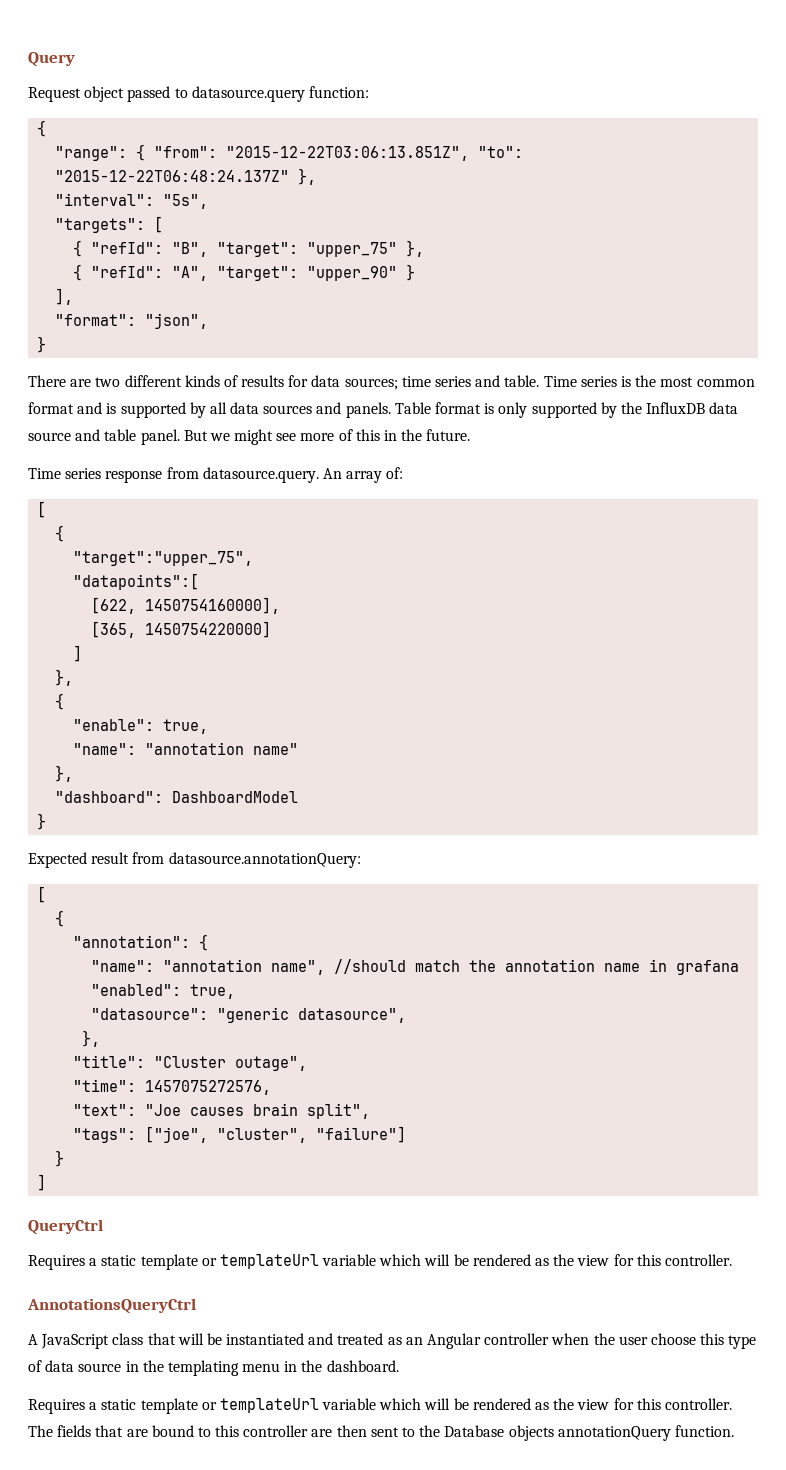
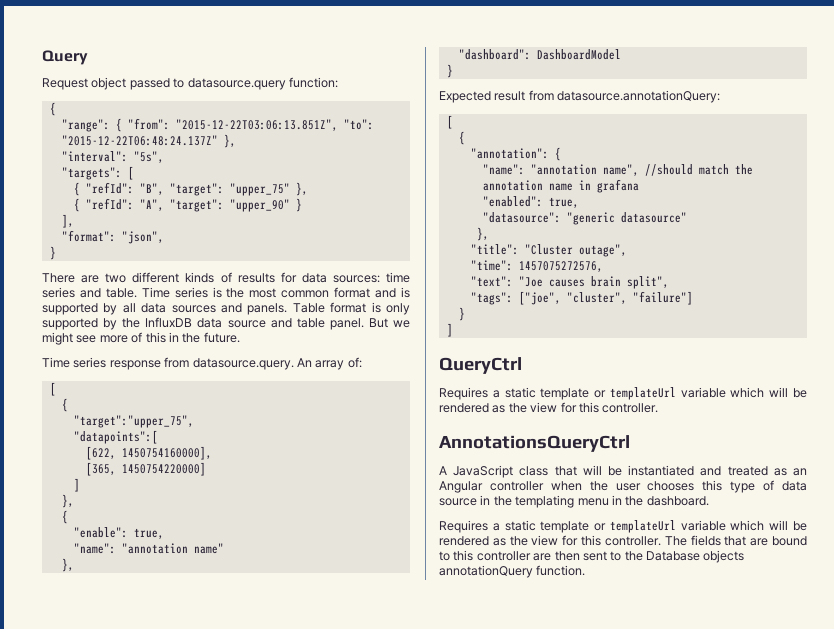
- There are two different kinds of results for data sources; time series and table.
+ There are two different kinds of results for data sources: time series and table.
- "datasource": "generic datasource",
+ "datasource": "generic datasource"
- A JavaScript class that will be instantiated and treated as an Angular controller when the user choose this type of data source in the templating menu in the dashboard.
+ A JavaScript class that will be instantiated and treated as an Angular controller when the user chooses this type of data source in the templating menu in the dashboard.

